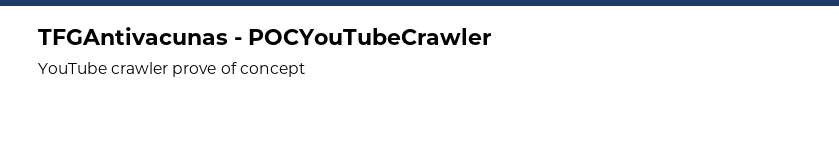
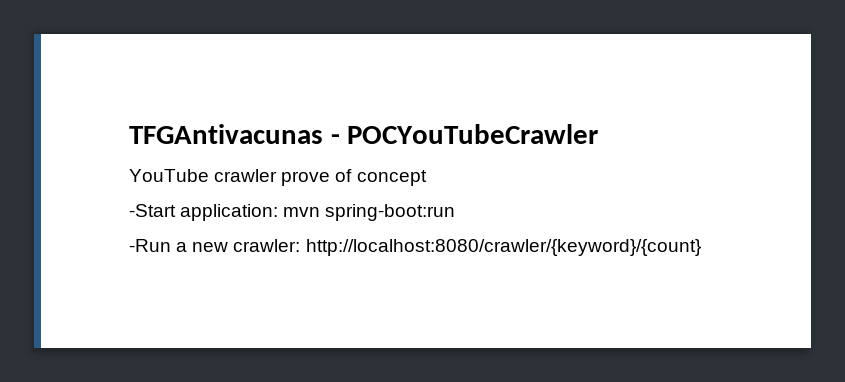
+ -Start application: mvn spring-boot:run
+ -Run a new crawler: http://localhost:8080/crawler/{keyword}/{count}

